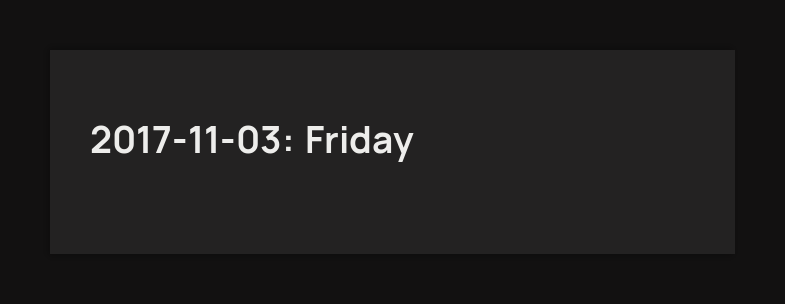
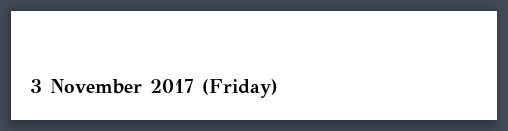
- 2017-11-03: Friday
+ 3 November 2017 (Friday)

